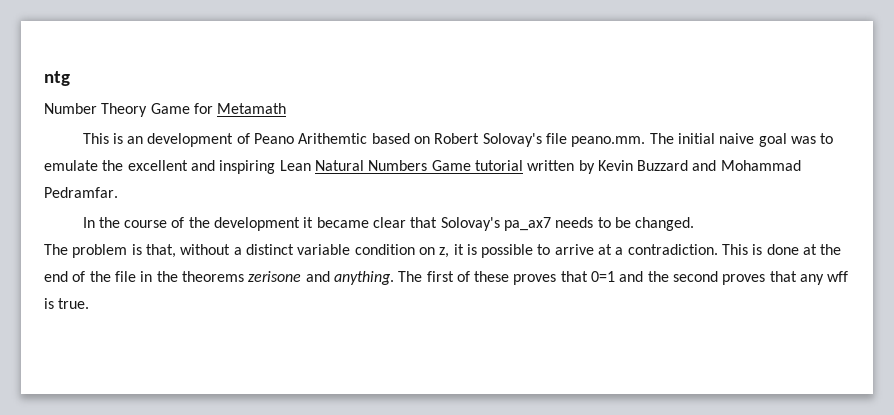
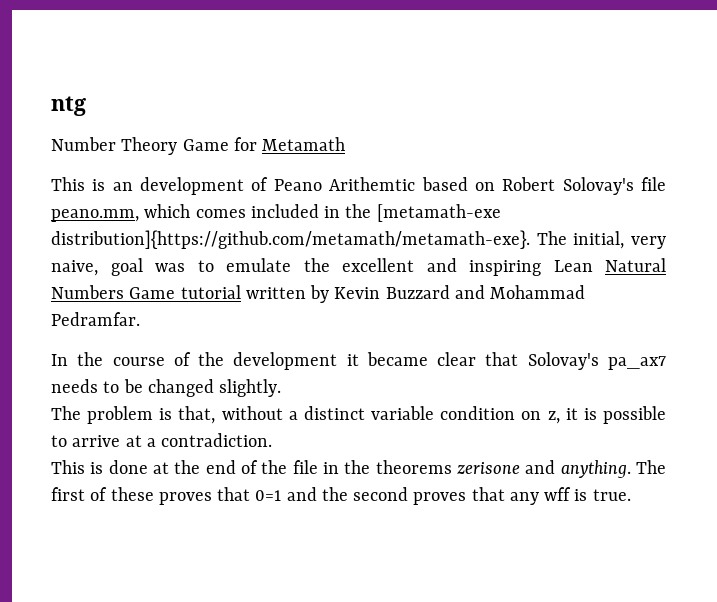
- This is an development of Peano Arithemtic based on Robert Solovay's file peano.mm. The initial naive goal was to emulate the excellent and inspiring Lean Natural Numbers Game tutorial written by Kevin Buzzard and Mohammad Pedramfar.
+ This is an development of Peano Arithemtic based on Robert Solovay's file peano.mm, which comes included in the [metamath-exe distribution]{https://github.com/metamath/metamath-exe}. The initial, very naive, goal was to emulate the excellent and inspiring Lean Natural Numbers Game tutorial written by Kevin Buzzard and Mohammad Pedramfar.
- In the course of the development it became clear that Solovay's pa_ax7 needs to be changed.
+ In the course of the development it became clear that Solovay's pa_ax7 needs to be changed slightly.
- The problem is that, without a distinct variable condition on z, it is possible to arrive at a contradiction. This is done at the end of the file in the theorems zerisone and anything.
+ The problem is that, without a distinct variable condition on z, it is possible to arrive at a contradiction.
+ This is done at the end of the file in the theorems zerisone and anything.

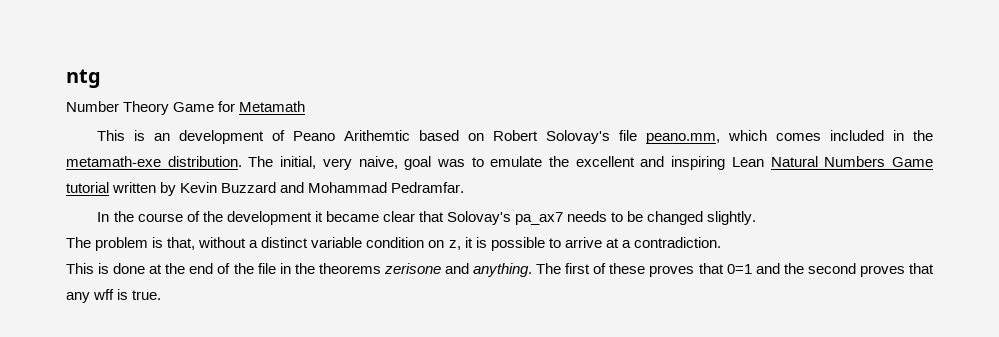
- This is an development of Peano Arithemtic based on Robert Solovay's file peano.mm, which comes included in the [metamath-exe distribution]{https://github.com/metamath/metamath-exe}. The initial, very naive, goal was to emulate the excellent and inspiring Lean Natural Numbers Game tutorial written by Kevin Buzzard and Mohammad Pedramfar.
+ This is an development of Peano Arithemtic based on Robert Solovay's file peano.mm, which comes included in the metamath-exe distribution. The initial, very naive, goal was to emulate the excellent and inspiring Lean Natural Numbers Game tutorial written by Kevin Buzzard and Mohammad Pedramfar.

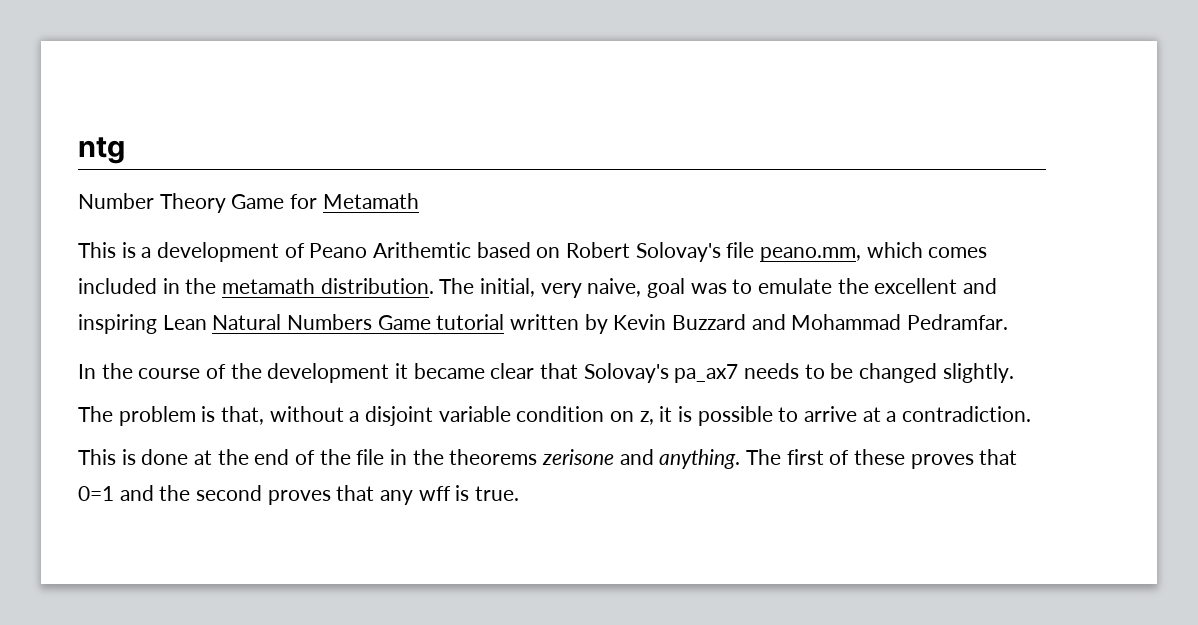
- This is an development of Peano Arithemtic based on Robert Solovay's file peano.mm, which comes included in the metamath-exe distribution.
+ This is a development of Peano Arithemtic based on Robert Solovay's file peano.mm, which comes included in the metamath distribution.
- The problem is that, without a distinct variable condition on z, it is possible to arrive at a contradiction.
+ The problem is that, without a disjoint variable condition on z, it is possible to arrive at a contradiction.

